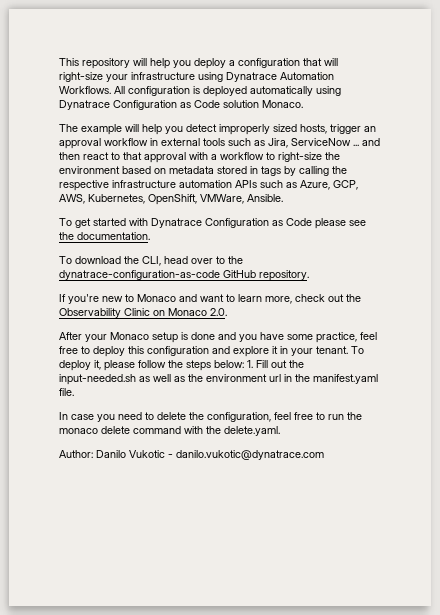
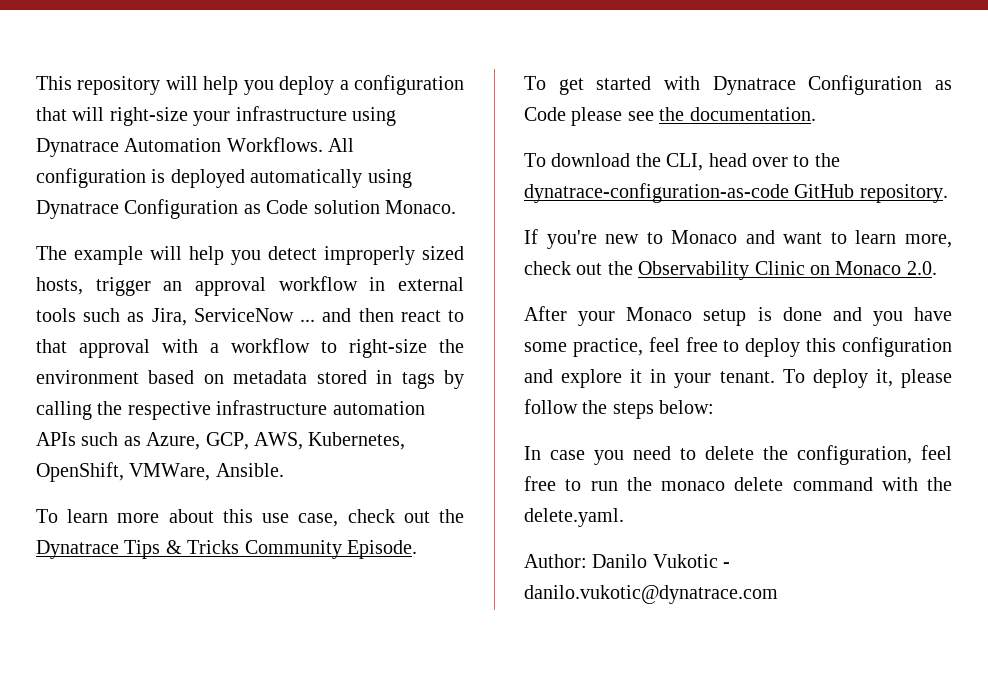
+ To learn more about this use case, check out the Dynatrace Tips & Tricks Community Episode.
- To deploy it, please follow the steps below: 1. Fill out the input-needed.sh as well as the environment url in the manifest.yaml file.
+ To deploy it, please follow the steps below:

